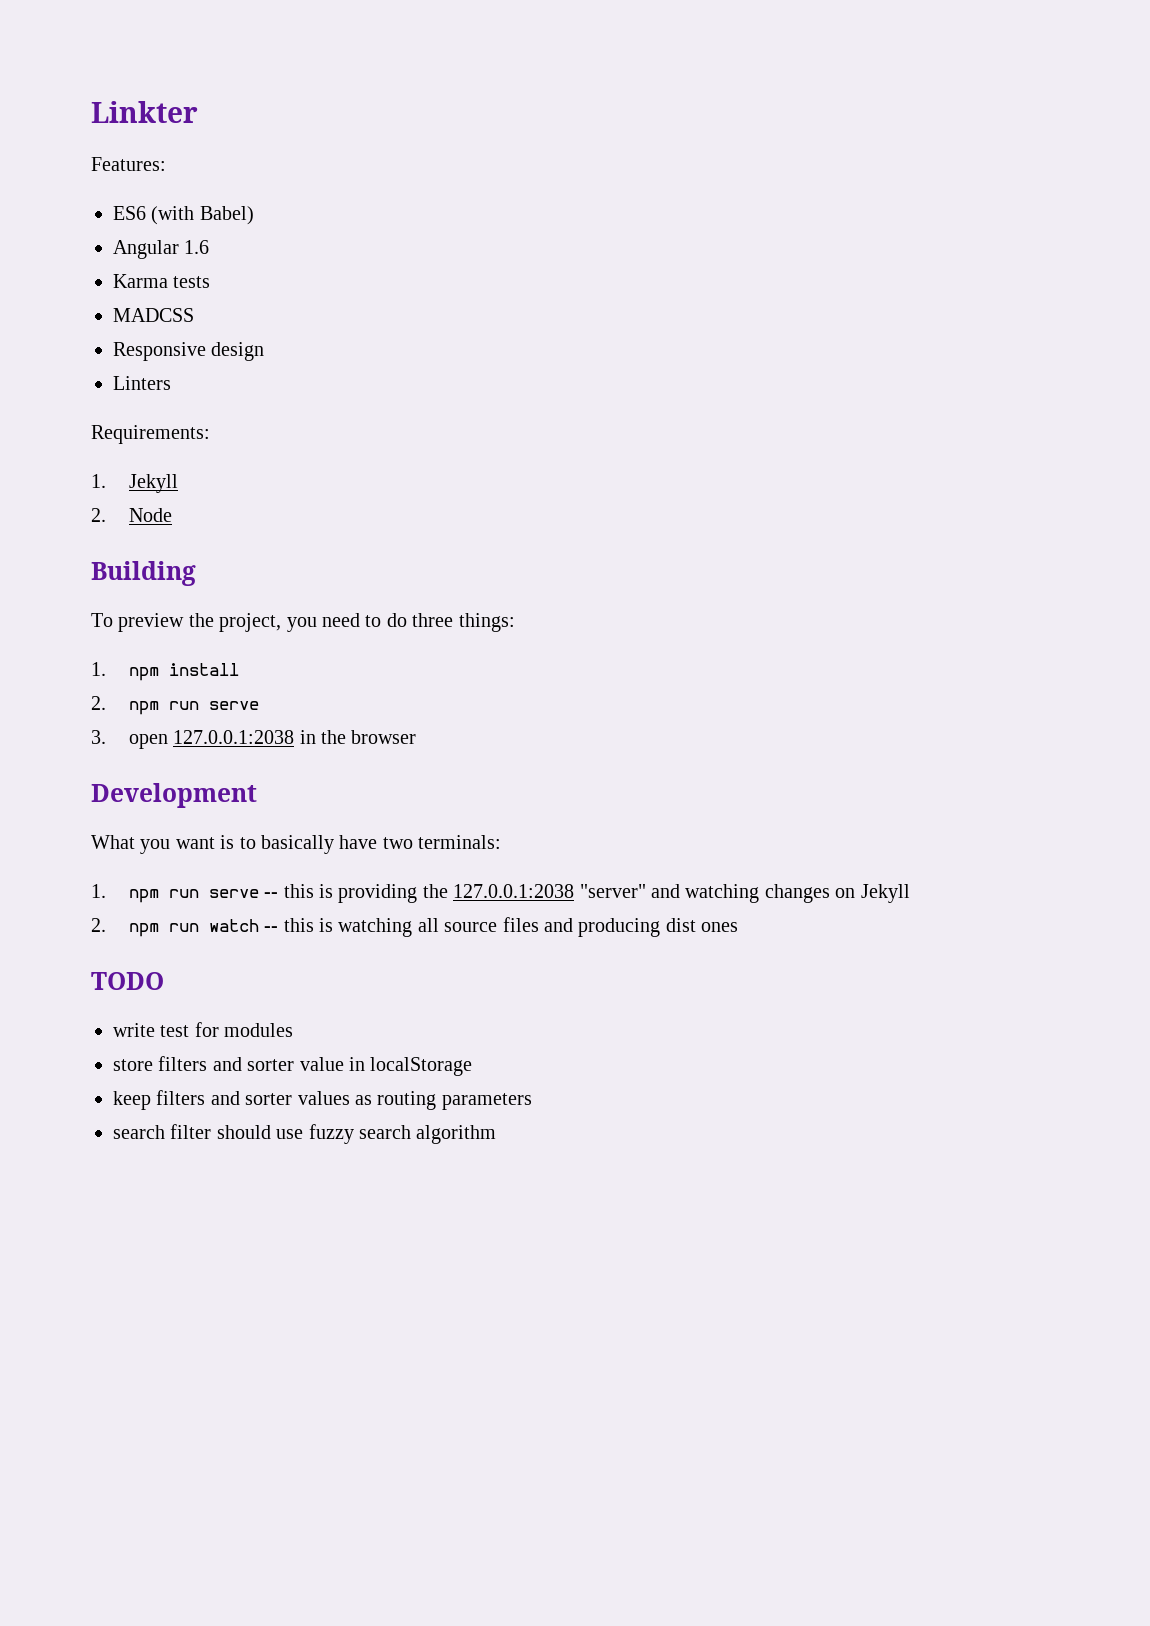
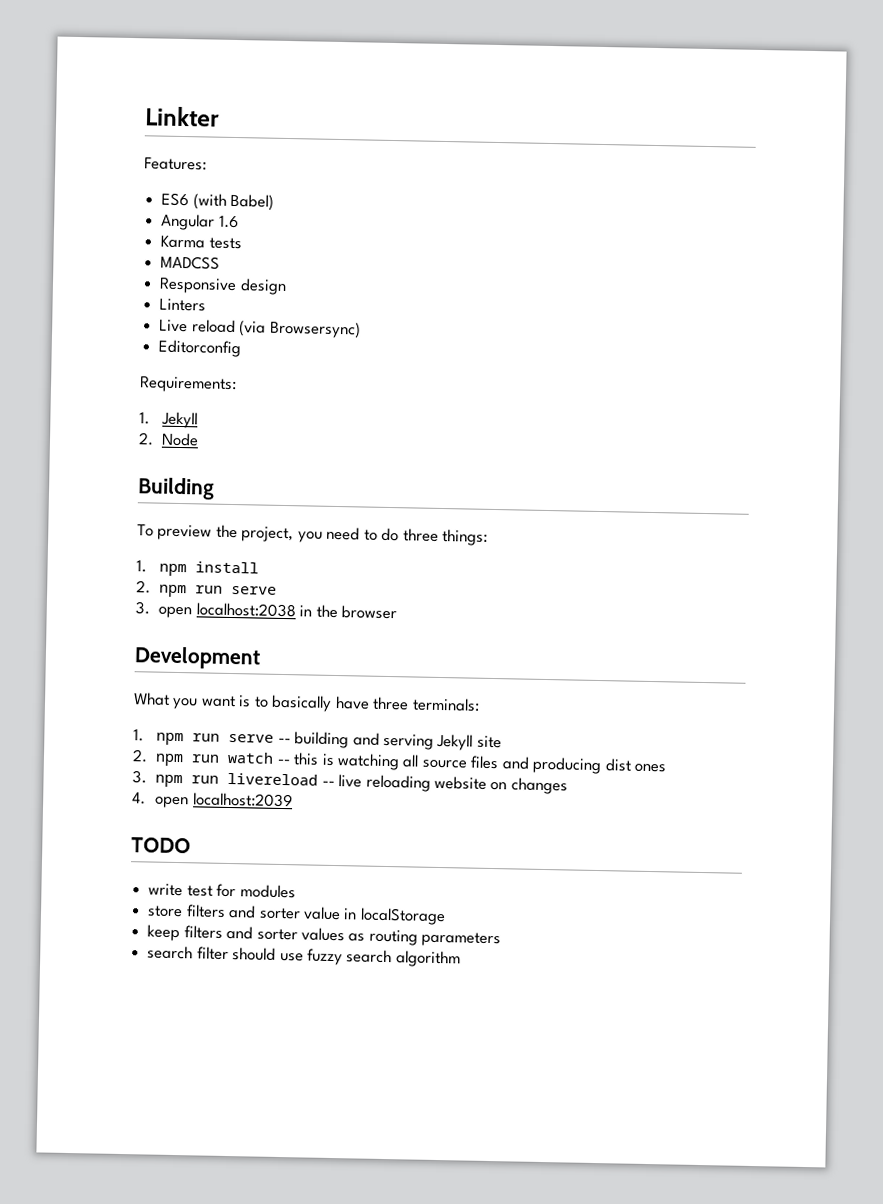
+ Live reload (via Browsersync)
+ Editorconfig
- 3. open 127.0.0.1:2038 in the browser
+ 3. open localhost:2038 in the browser
- What you want is to basically have two terminals:
+ What you want is to basically have three terminals:
- 1. npm run serve -- this is providing the 127.0.0.1:2038 "server" and watching changes on Jekyll
+ 1. npm run serve -- building and serving Jekyll site
+ 3. npm run livereload -- live reloading website on changes
+ 4. open localhost:2039

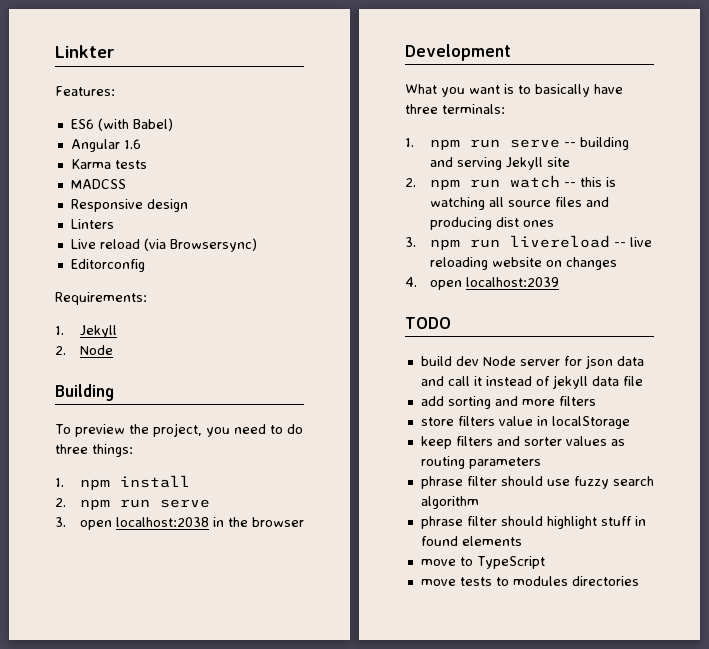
- write test for modules
+ build dev Node server for json data and call it instead of jekyll data file
+ add sorting and more filters
- store filters and sorter value in localStorage
+ store filters value in localStorage
- search filter should use fuzzy search algorithm
+ phrase filter should use fuzzy search algorithm
+ phrase filter should highlight stuff in found elements
+ move to TypeScript
+ move tests to modules directories

